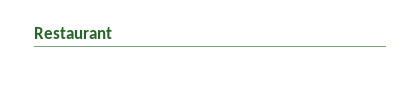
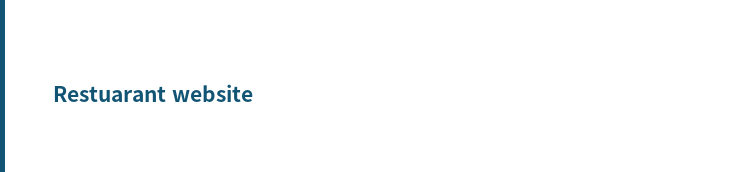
- Restaurant
+ Restuarant website

